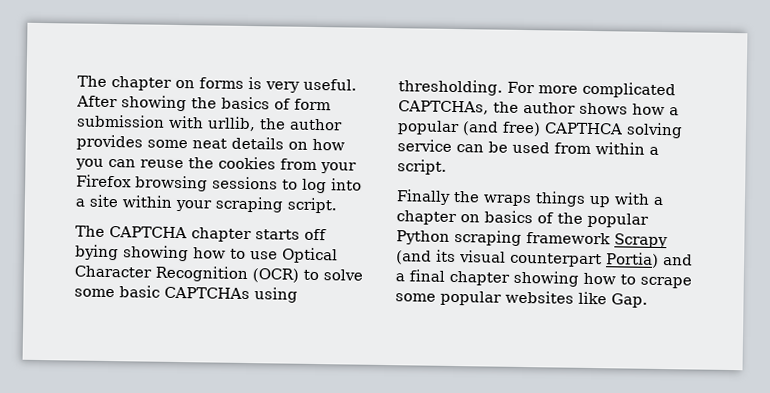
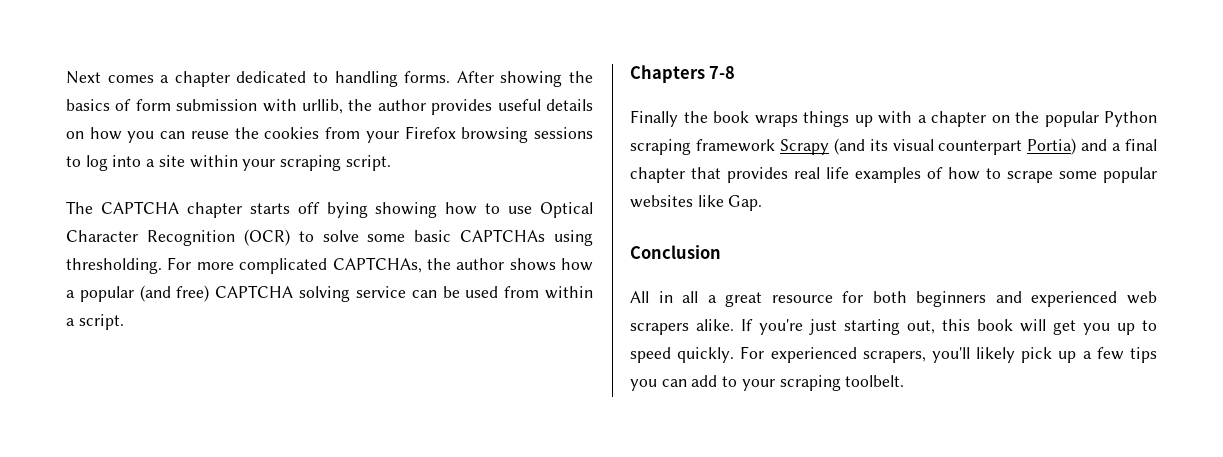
- The chapter on forms is very useful.
+ Next comes a chapter dedicated to handling forms.
- After showing the basics of form submission with urllib, the author provides some neat details on how you can reuse the cookies from your Firefox browsing sessions to log into a site within your scraping script.
+ After showing the basics of form submission with urllib, the author provides useful details on how you can reuse the cookies from your Firefox browsing sessions to log into a site within your scraping script.
- For more complicated CAPTCHAs, the author shows how a popular (and free) CAPTHCA solving service can be used from within a script.
+ For more complicated CAPTCHAs, the author shows how a popular (and free) CAPTCHA solving service can be used from within a script.
+ Chapters 7-8
- Finally the wraps things up with a chapter on basics of the popular Python scraping framework Scrapy (and its visual counterpart Portia) and a final chapter showing how to scrape some popular websites like Gap.
+ Finally the book wraps things up with a chapter on the popular Python scraping framework Scrapy (and its visual counterpart Portia) and a final chapter that provides real life examples of how to scrape some popular websites like Gap.
+ Conclusion
+ All in all a great resource for both beginners and experienced web scrapers alike. If you're just starting out, this book will get you up to speed quickly. For experienced scrapers, you'll likely pick up a few tips you can add to your scraping toolbelt.

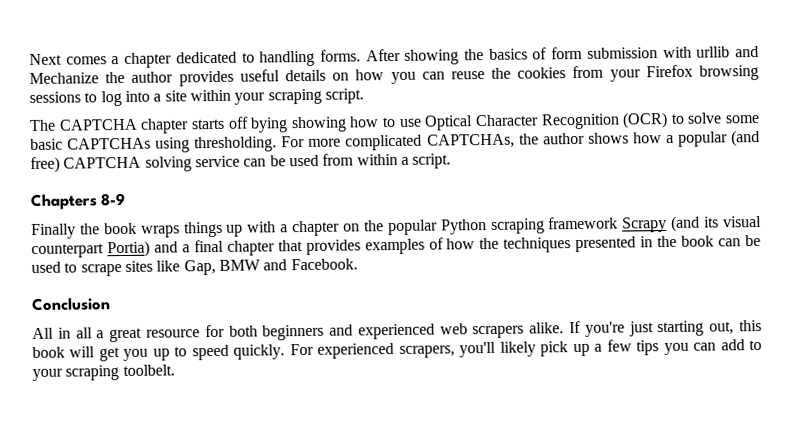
- After showing the basics of form submission with urllib, the author provides useful details on how you can reuse the cookies from your Firefox browsing sessions to log into a site within your scraping script.
+ After showing the basics of form submission with urllib and Mechanize the author provides useful details on how you can reuse the cookies from your Firefox browsing sessions to log into a site within your scraping script.
- Chapters 7-8
+ Chapters 8-9
- Finally the book wraps things up with a chapter on the popular Python scraping framework Scrapy (and its visual counterpart Portia) and a final chapter that provides real life examples of how to scrape some popular websites like Gap.
+ Finally the book wraps things up with a chapter on the popular Python scraping framework Scrapy (and its visual counterpart Portia) and a final chapter that provides examples of how the techniques presented in the book can be used to scrape sites like Gap, BMW and Facebook.

